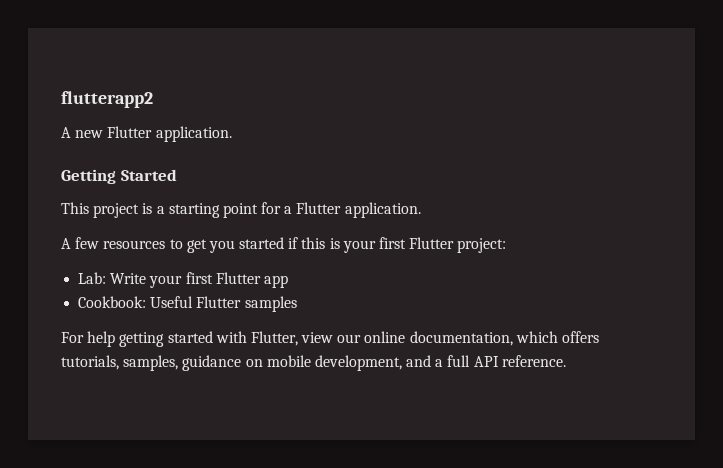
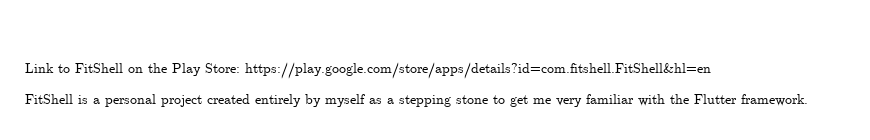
- flutterapp2
- A new Flutter application.
- Getting Started
- This project is a starting point for a Flutter application.
- A few resources to get you started if this is your first Flutter project:
- Lab: Write your first Flutter app
- Cookbook: Useful Flutter samples
- For help getting started with Flutter, view our online documentation, which offers tutorials, samples, guidance on mobile development, and a full API reference.
+ Link to FitShell on the Play Store: https://play.google.com/store/apps/details?id=com.fitshell.FitShell&hl=en
+ FitShell is a personal project created entirely by myself as a stepping stone to get me very familiar with the Flutter framework.

